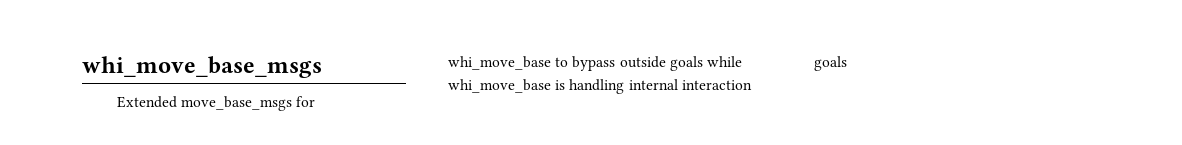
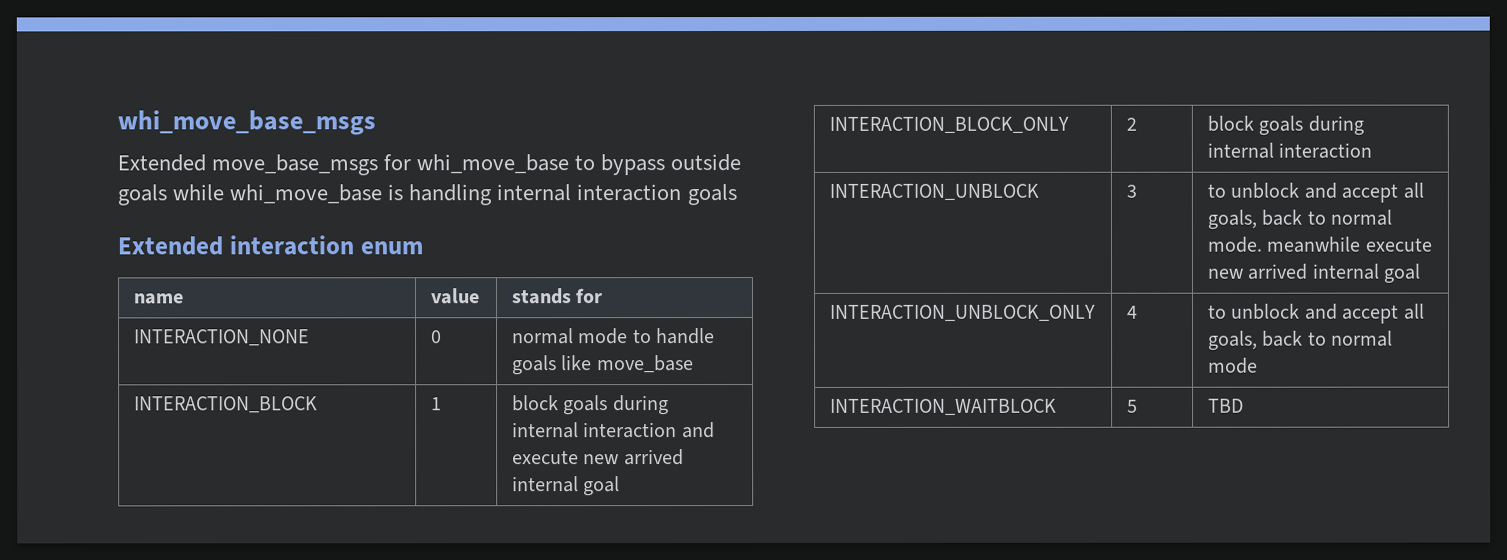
+ Extended interaction enum
+ name | value | stands for
+ INTERACTION_NONE | 0 | normal mode to handle goals like move_base
+ INTERACTION_BLOCK | 1 | block goals during internal interaction and execute new arrived internal goal
+ INTERACTION_BLOCK_ONLY | 2 | block goals during internal interaction
+ INTERACTION_UNBLOCK | 3 | to unblock and accept all goals, back to normal mode. meanwhile execute new arrived internal goal
+ INTERACTION_UNBLOCK_ONLY | 4 | to unblock and accept all goals, back to normal mode
+ INTERACTION_WAITBLOCK | 5 | TBD

